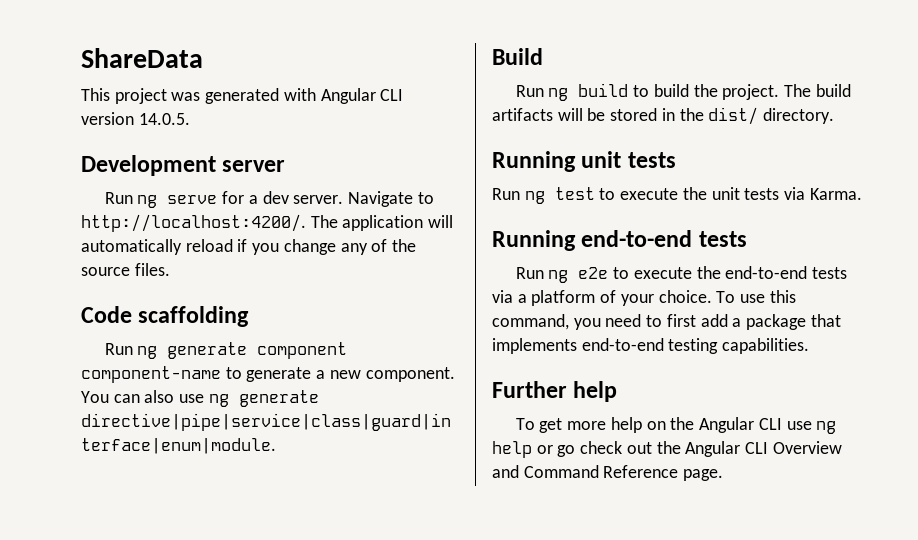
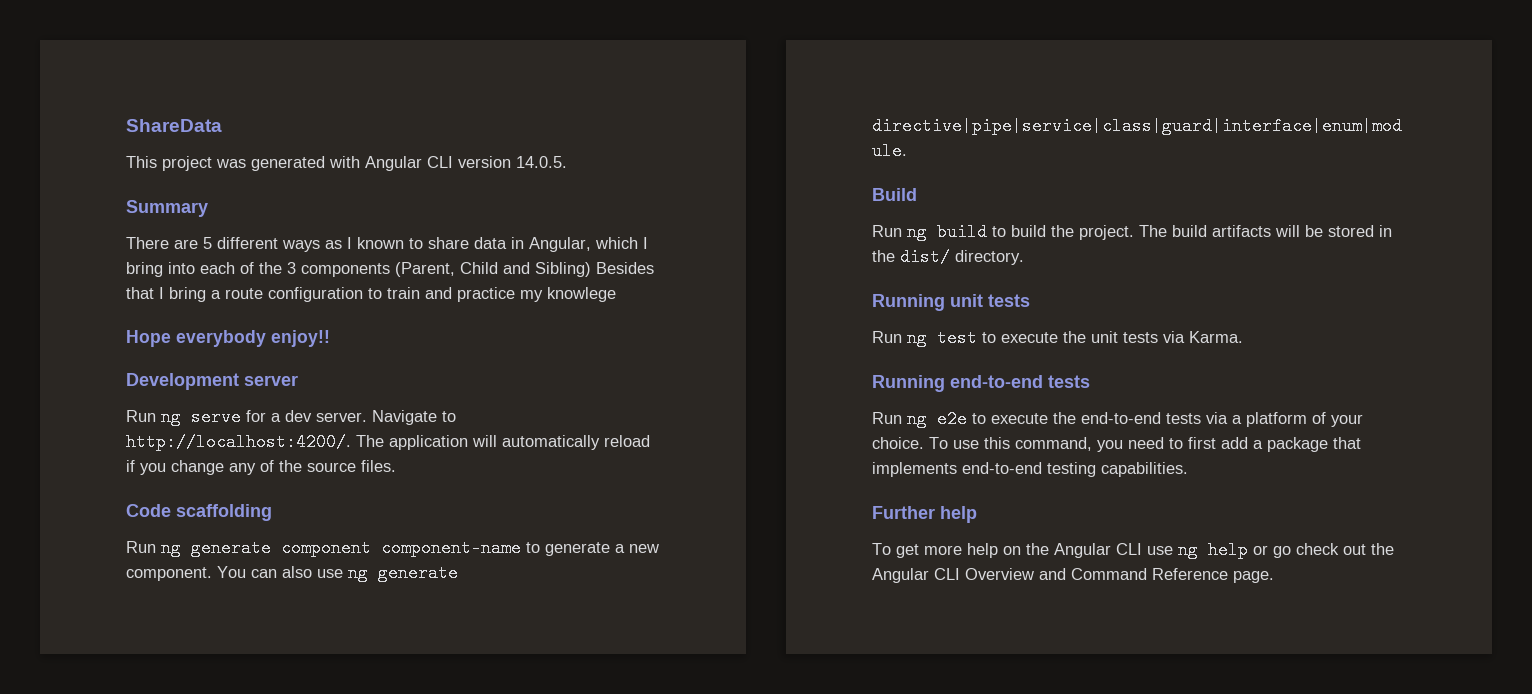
+ Summary
+ There are 5 different ways as I known to share data in Angular, which I bring into each of the 3 components (Parent, Child and Sibling) Besides that I bring a route configuration to train and practice my knowlege
+ Hope everybody enjoy!!

